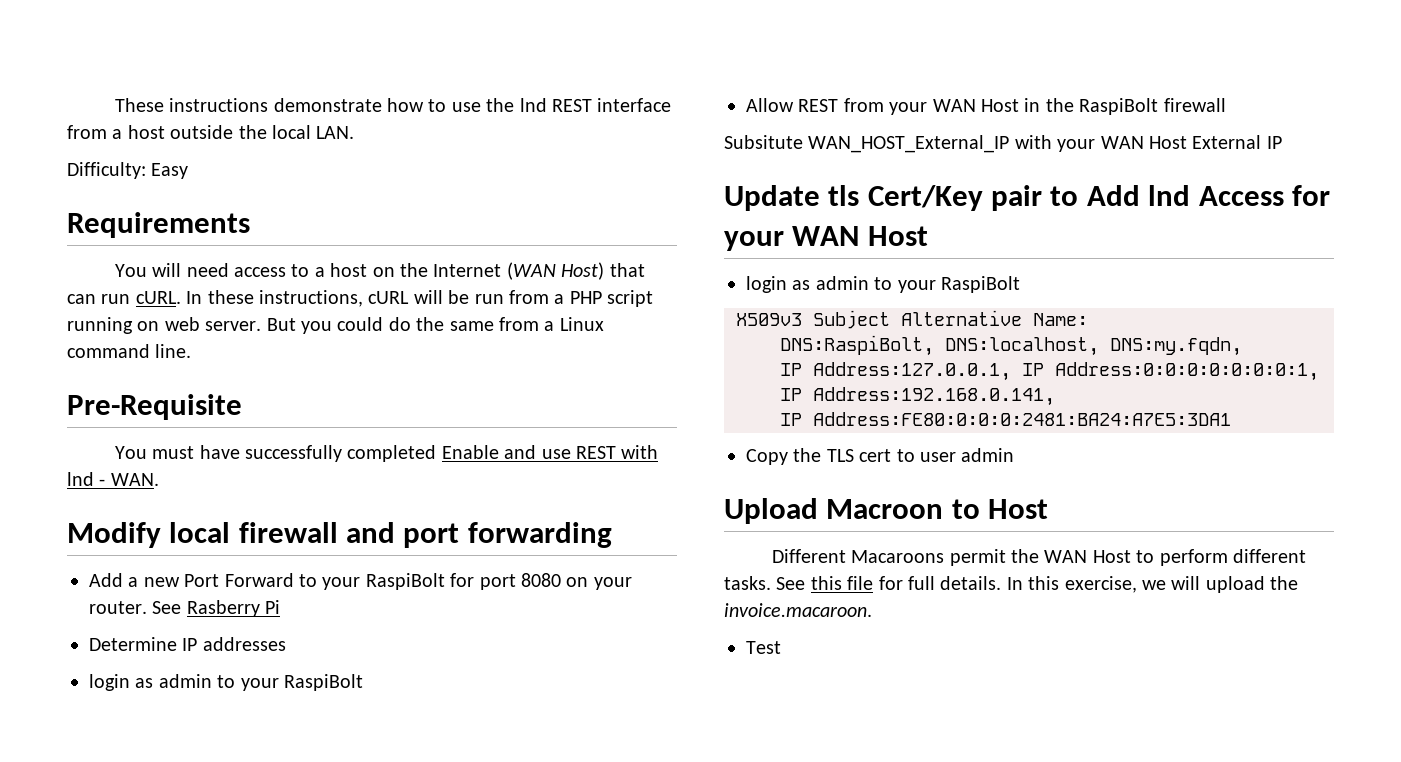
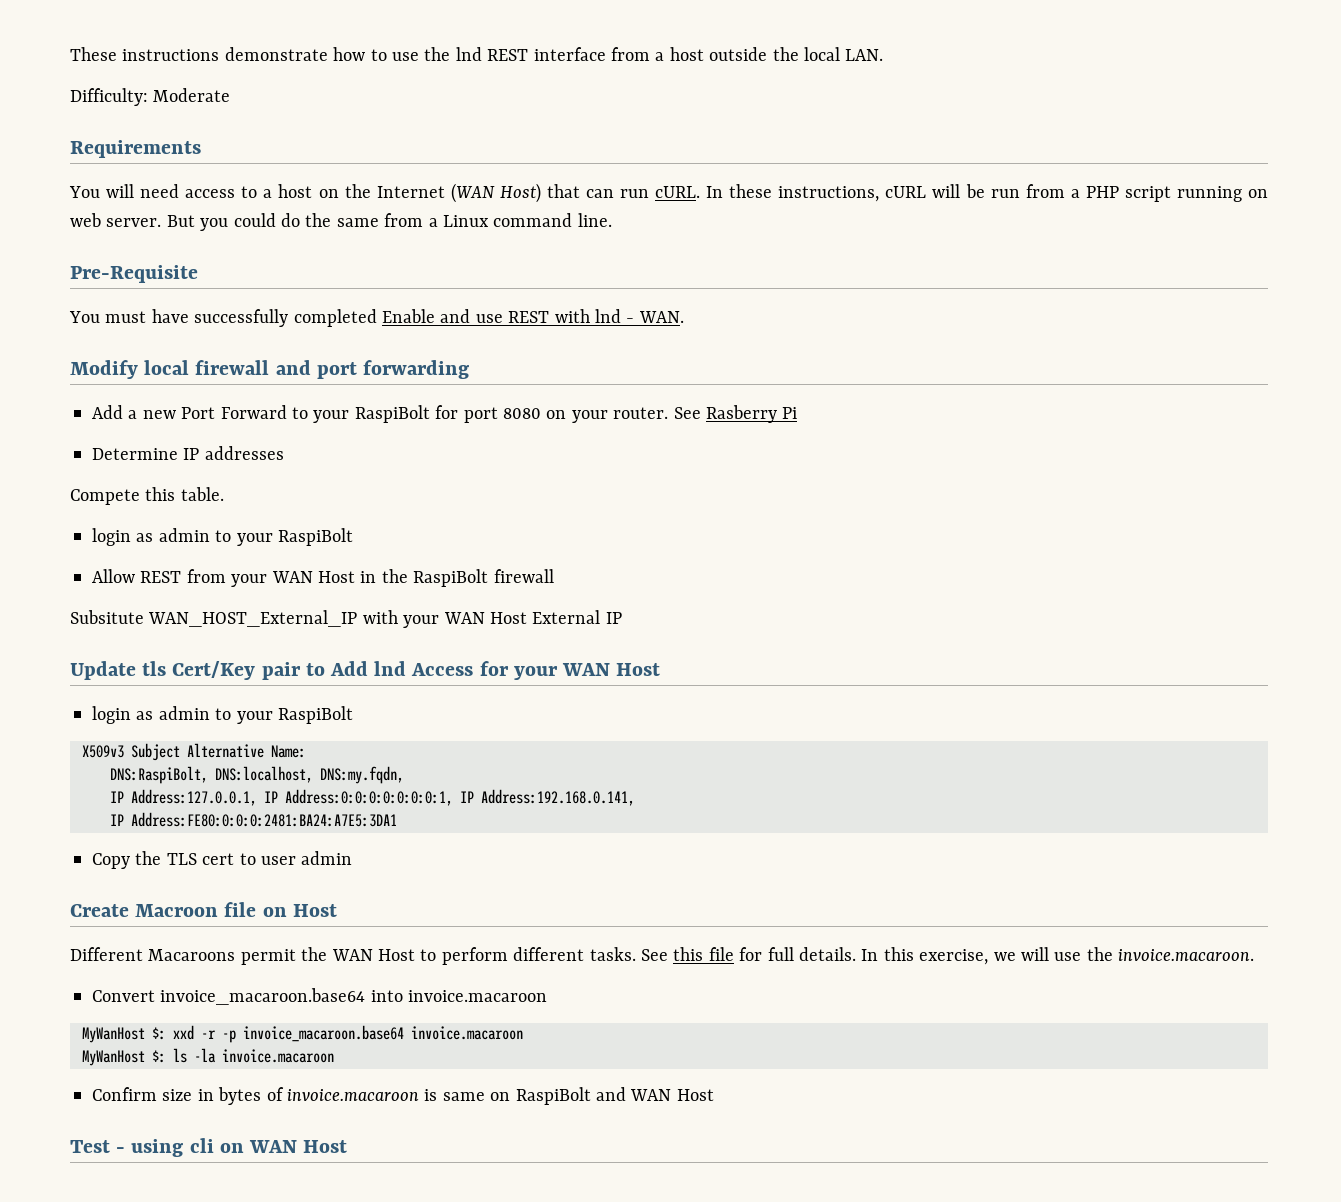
- Difficulty: Easy
+ Difficulty: Moderate
+ Compete this table.
- Upload Macroon to Host
+ Create Macroon file on Host
- In this exercise, we will upload the invoice.macaroon.
+ In this exercise, we will use the invoice.macaroon.
- Test
+ Convert invoice_macaroon.base64 into invoice.macaroon
+ MyWanHost $: xxd -r -p invoice_macaroon.base64 invoice.macaroon
+ MyWanHost $: ls -la invoice.macaroon
+ Confirm size in bytes of invoice.macaroon is same on RaspiBolt and WAN Host
+ Test - using cli on WAN Host

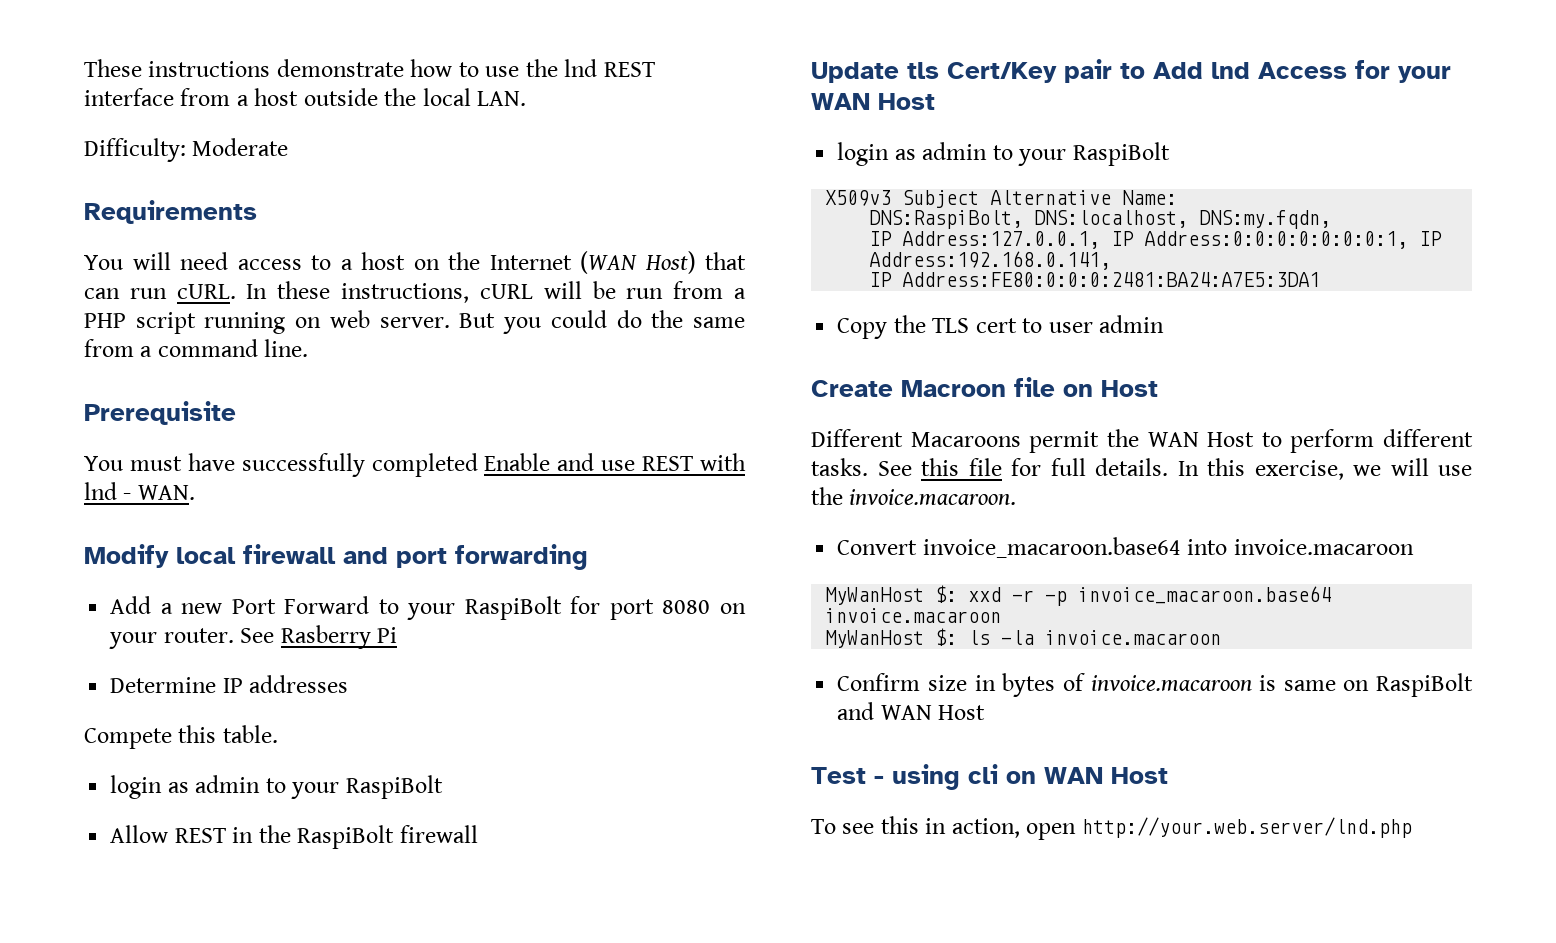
- But you could do the same from a Linux command line.
+ But you could do the same from a command line.
- Pre-Requisite
+ Prerequisite
- Allow REST from your WAN Host in the RaspiBolt firewall
+ Allow REST in the RaspiBolt firewall
- Subsitute WAN_HOST_External_IP with your WAN Host External IP
+ To see this in action, open http://your.web.server/lnd.php

